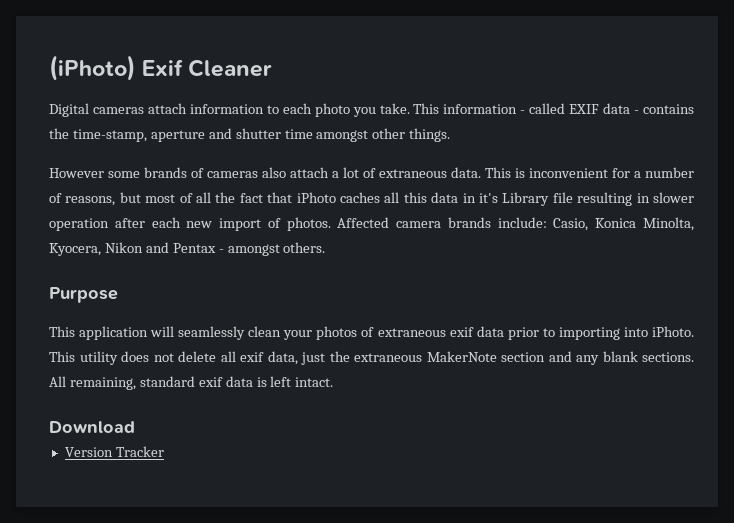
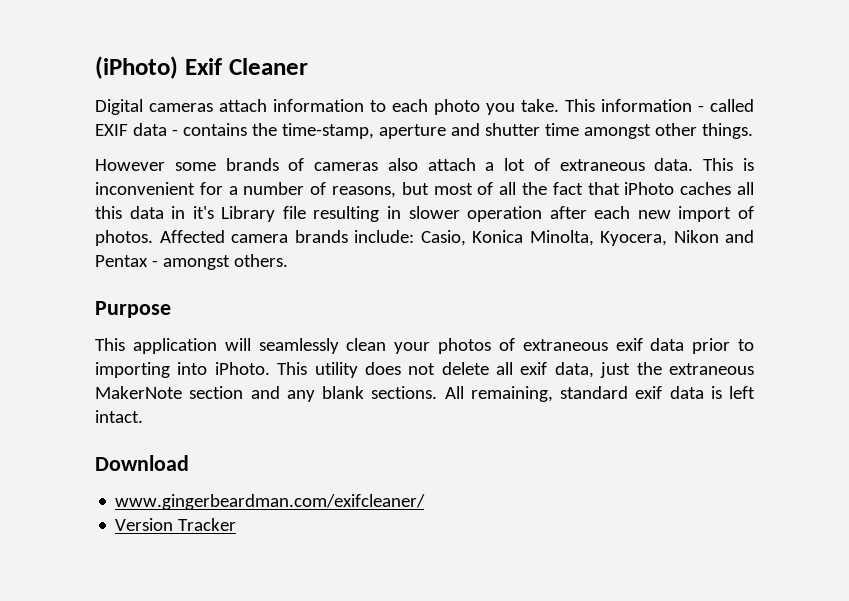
+ www.gingerbeardman.com/exifcleaner/

